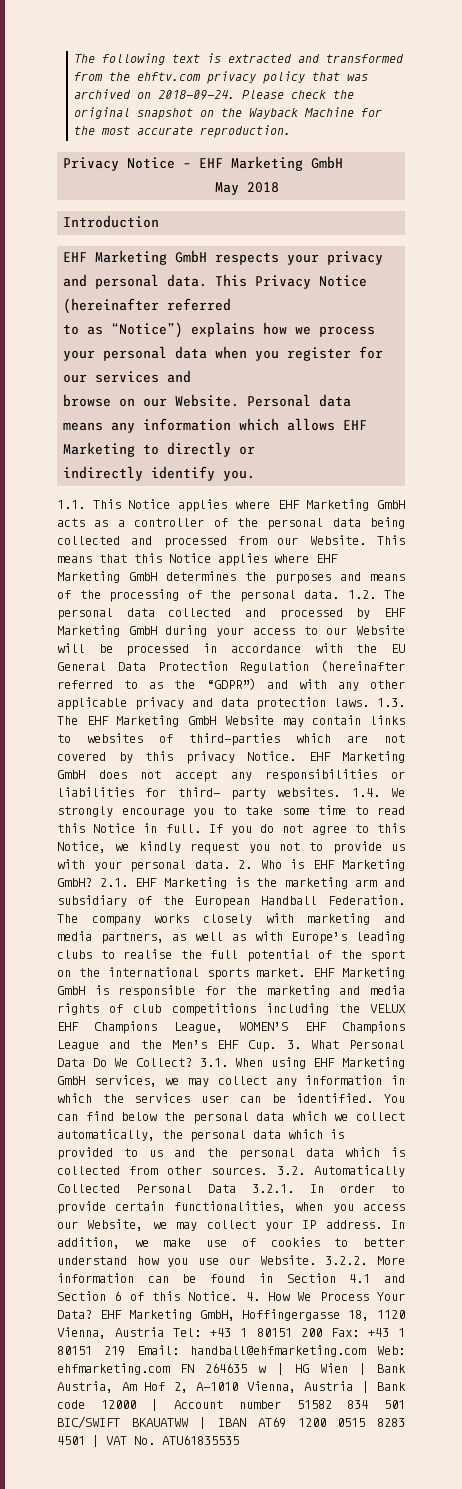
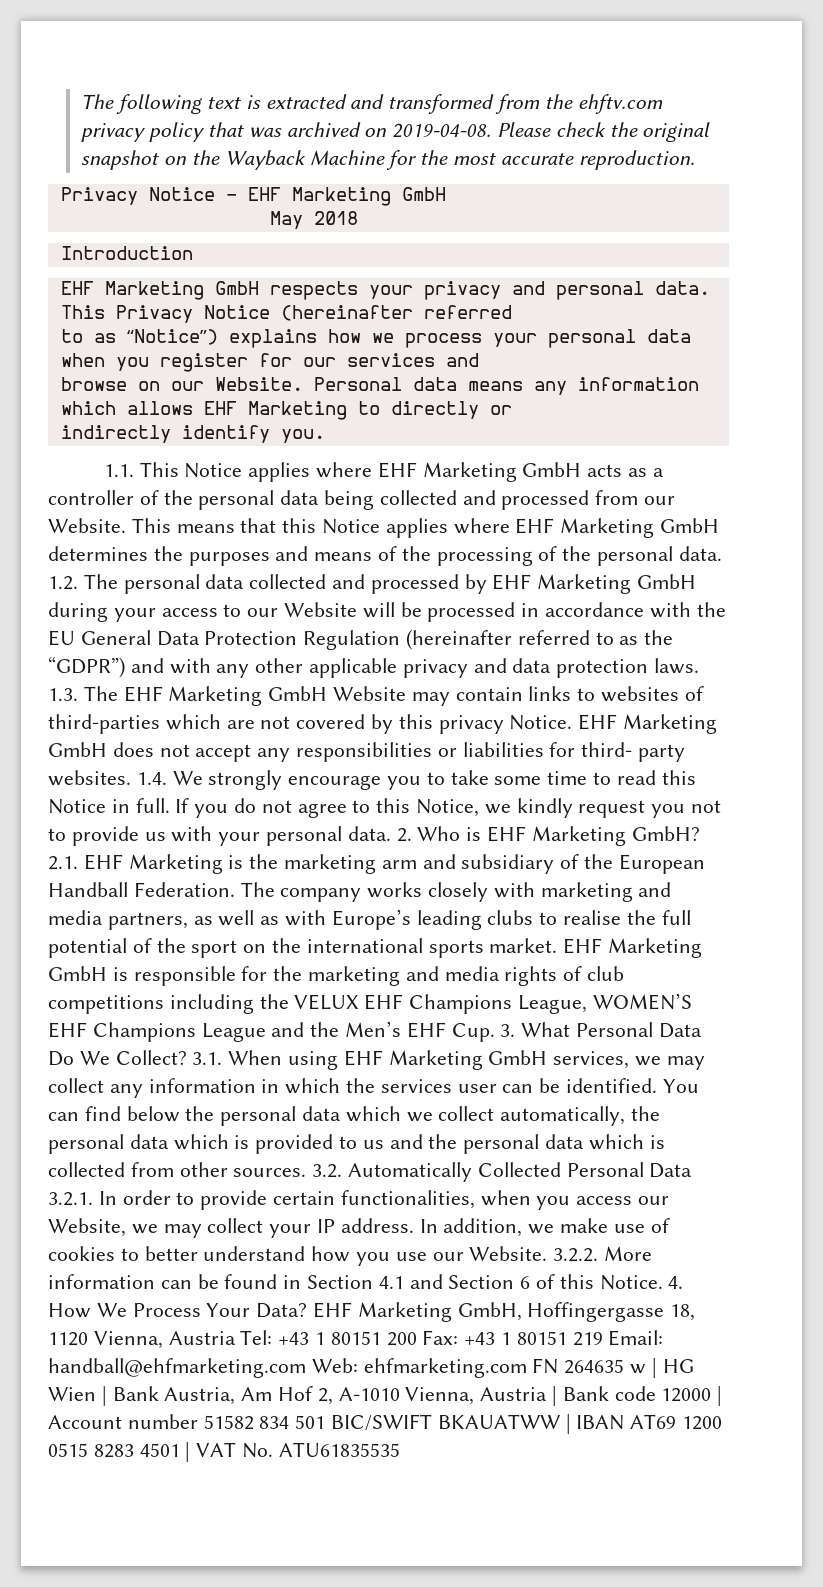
- The following text is extracted and transformed from the ehftv.com privacy policy that was archived on 2018-09-24.
+ The following text is extracted and transformed from the ehftv.com privacy policy that was archived on 2019-04-08.

